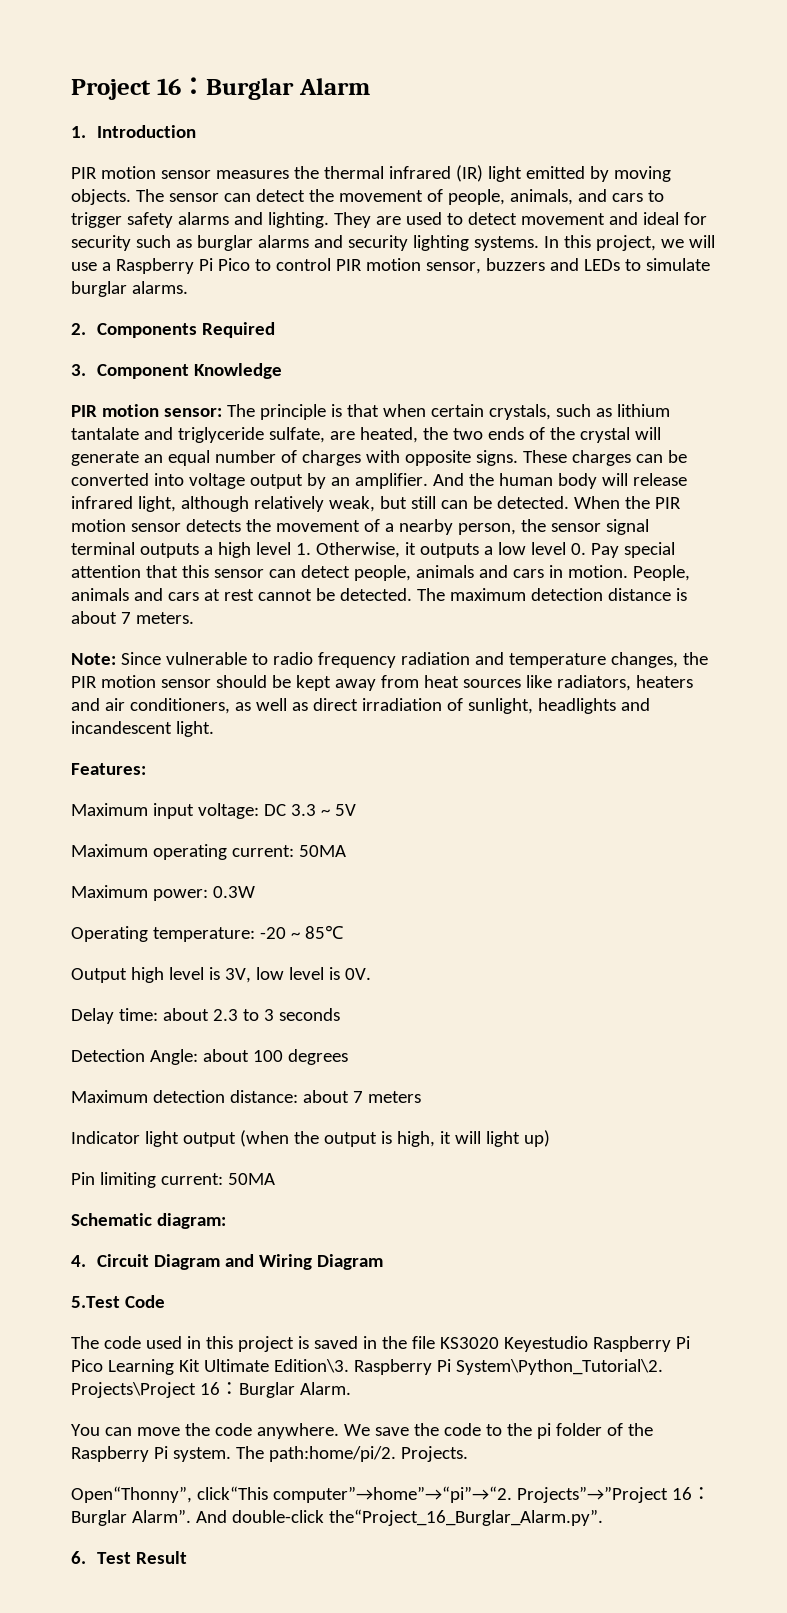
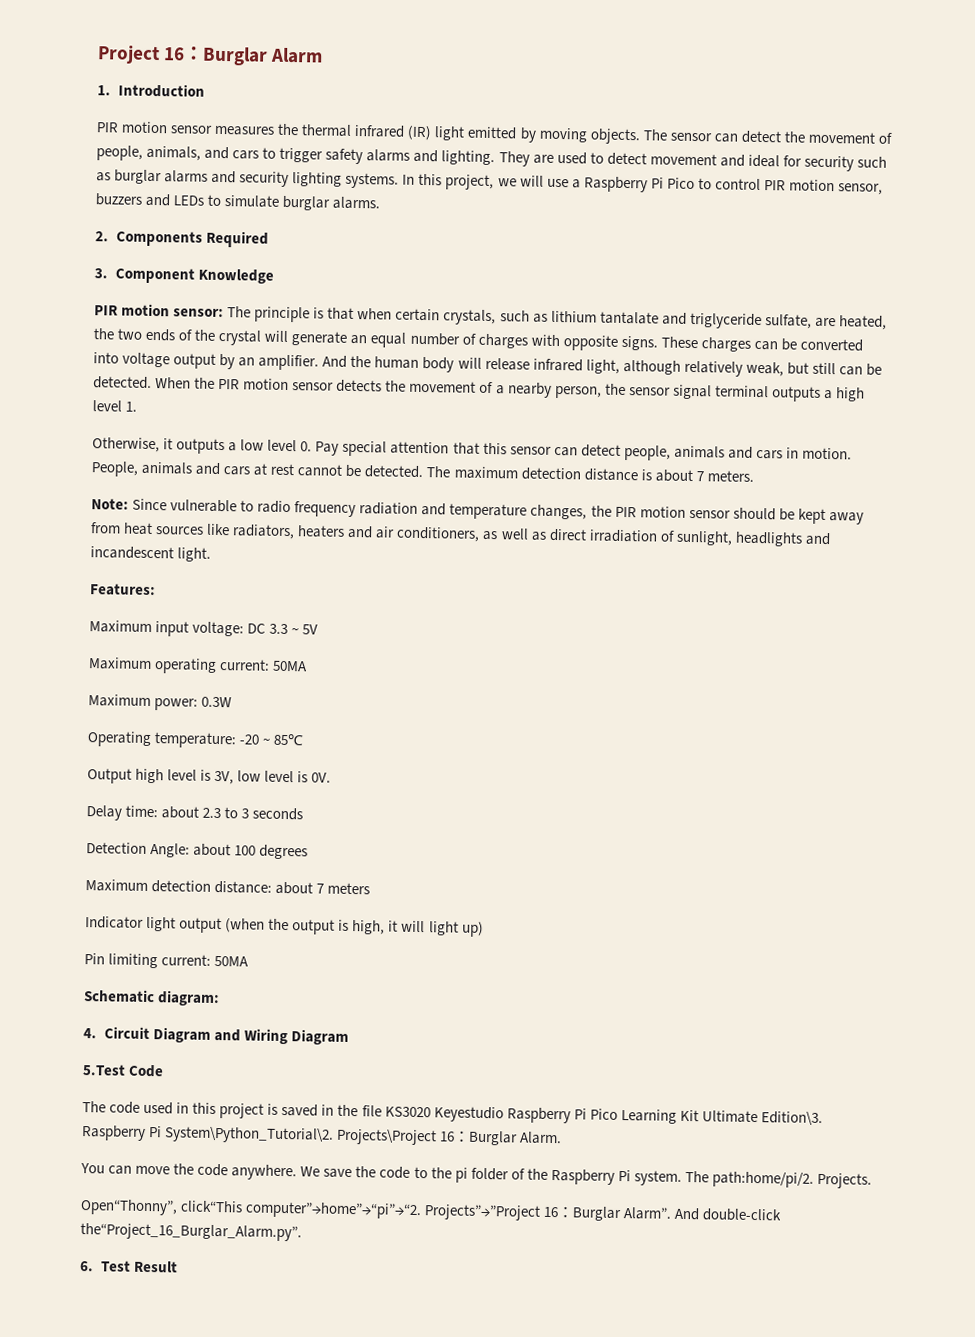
- When the PIR motion sensor detects the movement of a nearby person, the sensor signal terminal outputs a high level 1. Otherwise, it outputs a low level 0. Pay special attention that this sensor can detect people, animals and cars in motion.
+ When the PIR motion sensor detects the movement of a nearby person, the sensor signal terminal outputs a high level 1.
+ Otherwise, it outputs a low level 0. Pay special attention that this sensor can detect people, animals and cars in motion.

